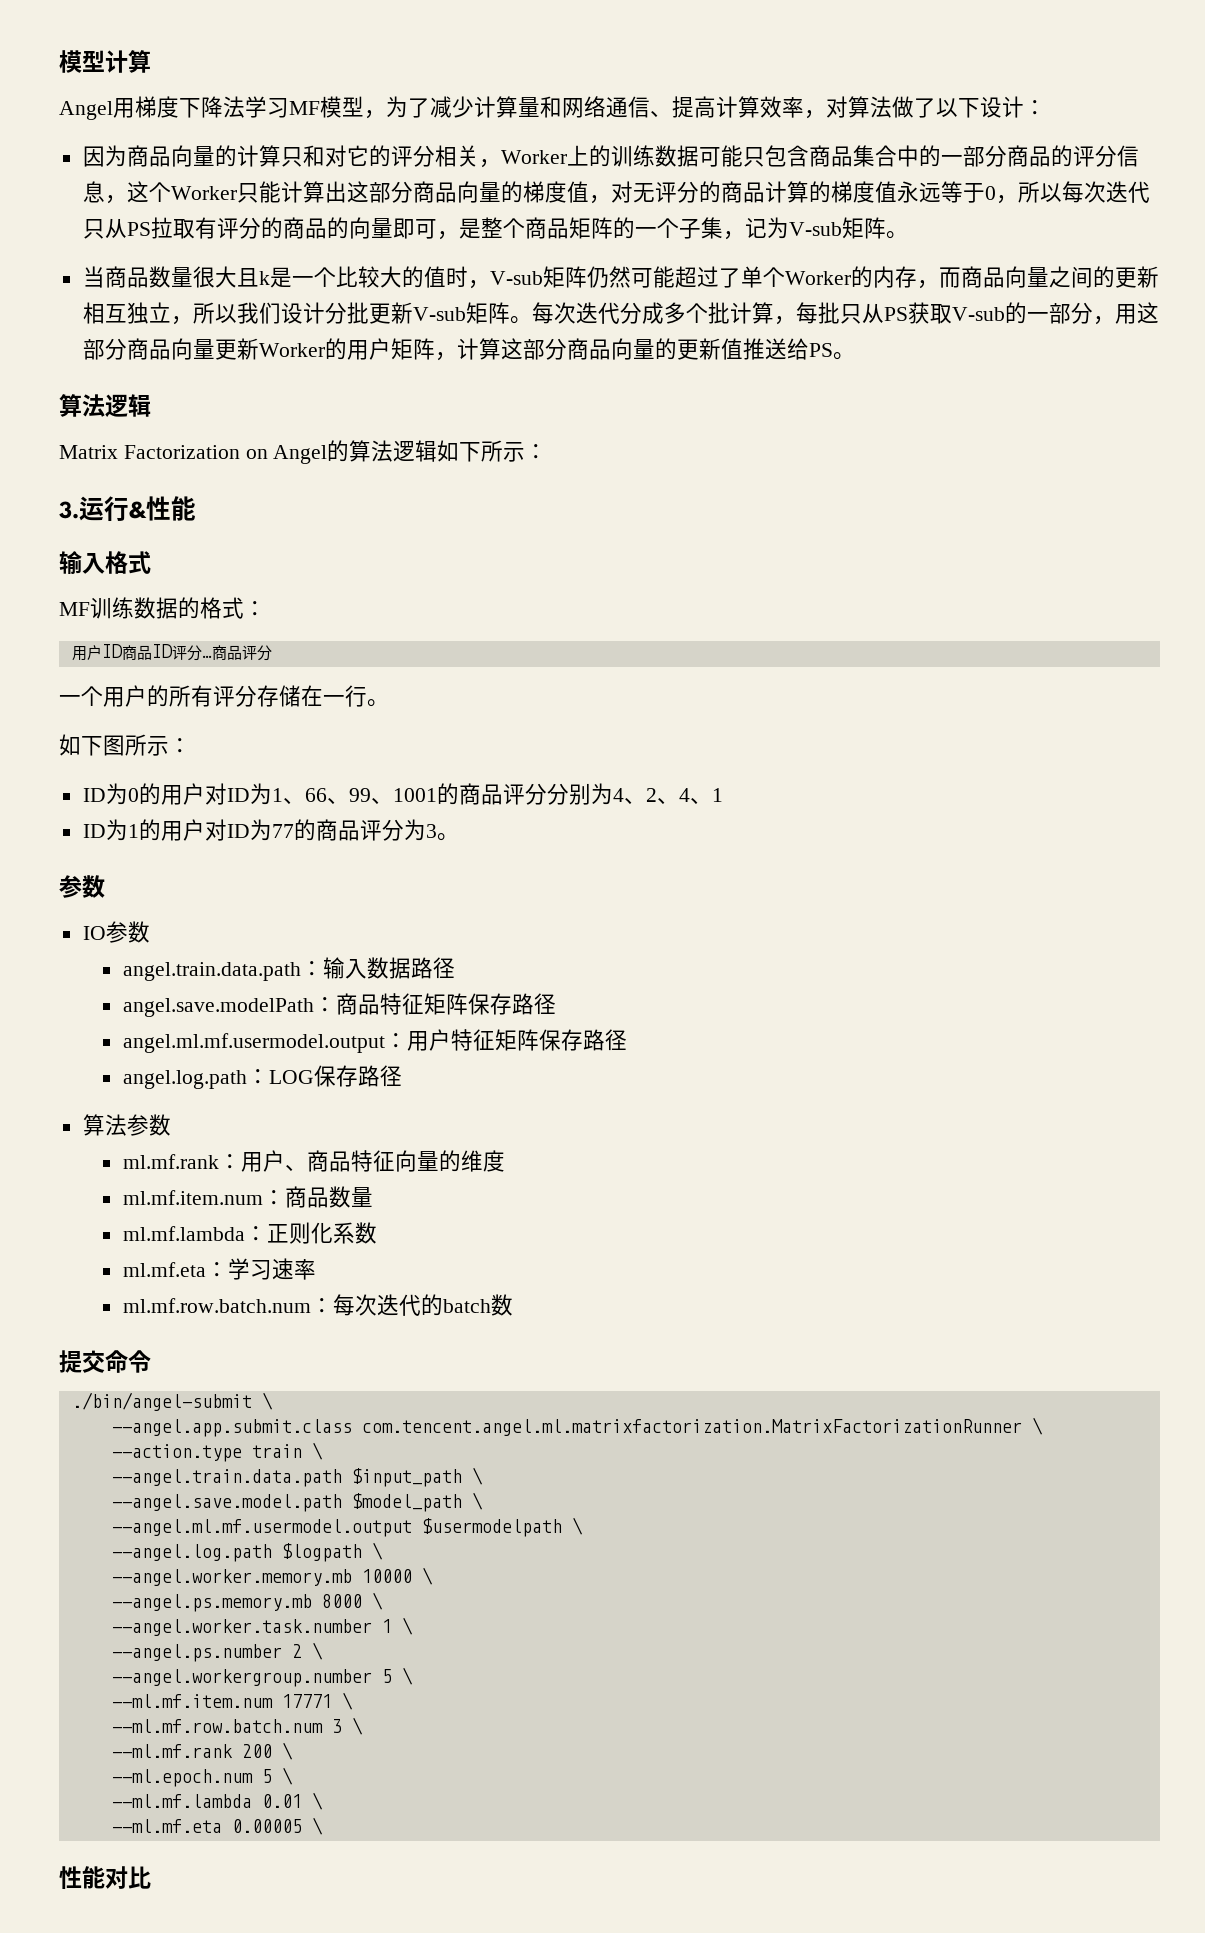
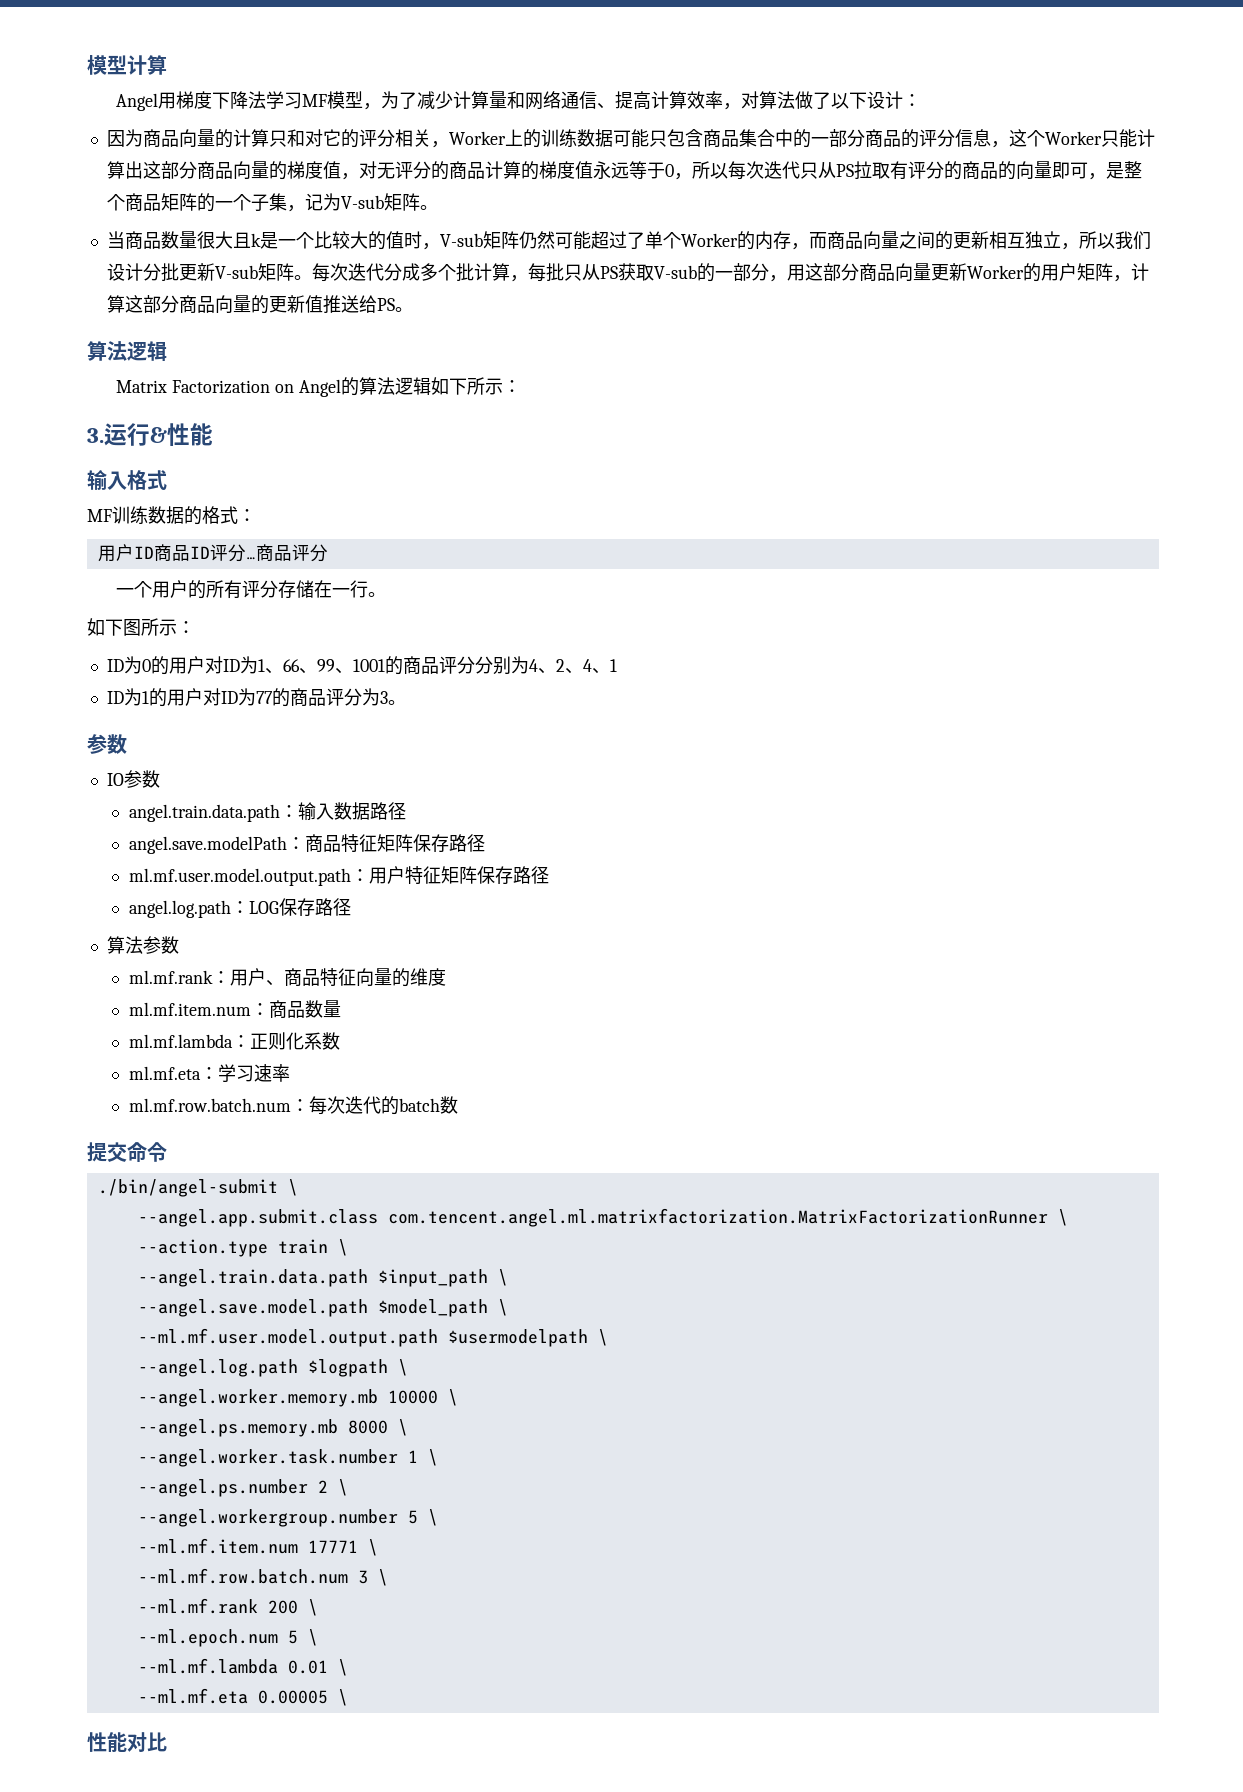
- angel.ml.mf.usermodel.output：用户特征矩阵保存路径
+ ml.mf.user.model.output.path：用户特征矩阵保存路径
- --angel.ml.mf.usermodel.output $usermodelpath \
+ --ml.mf.user.model.output.path $usermodelpath \

